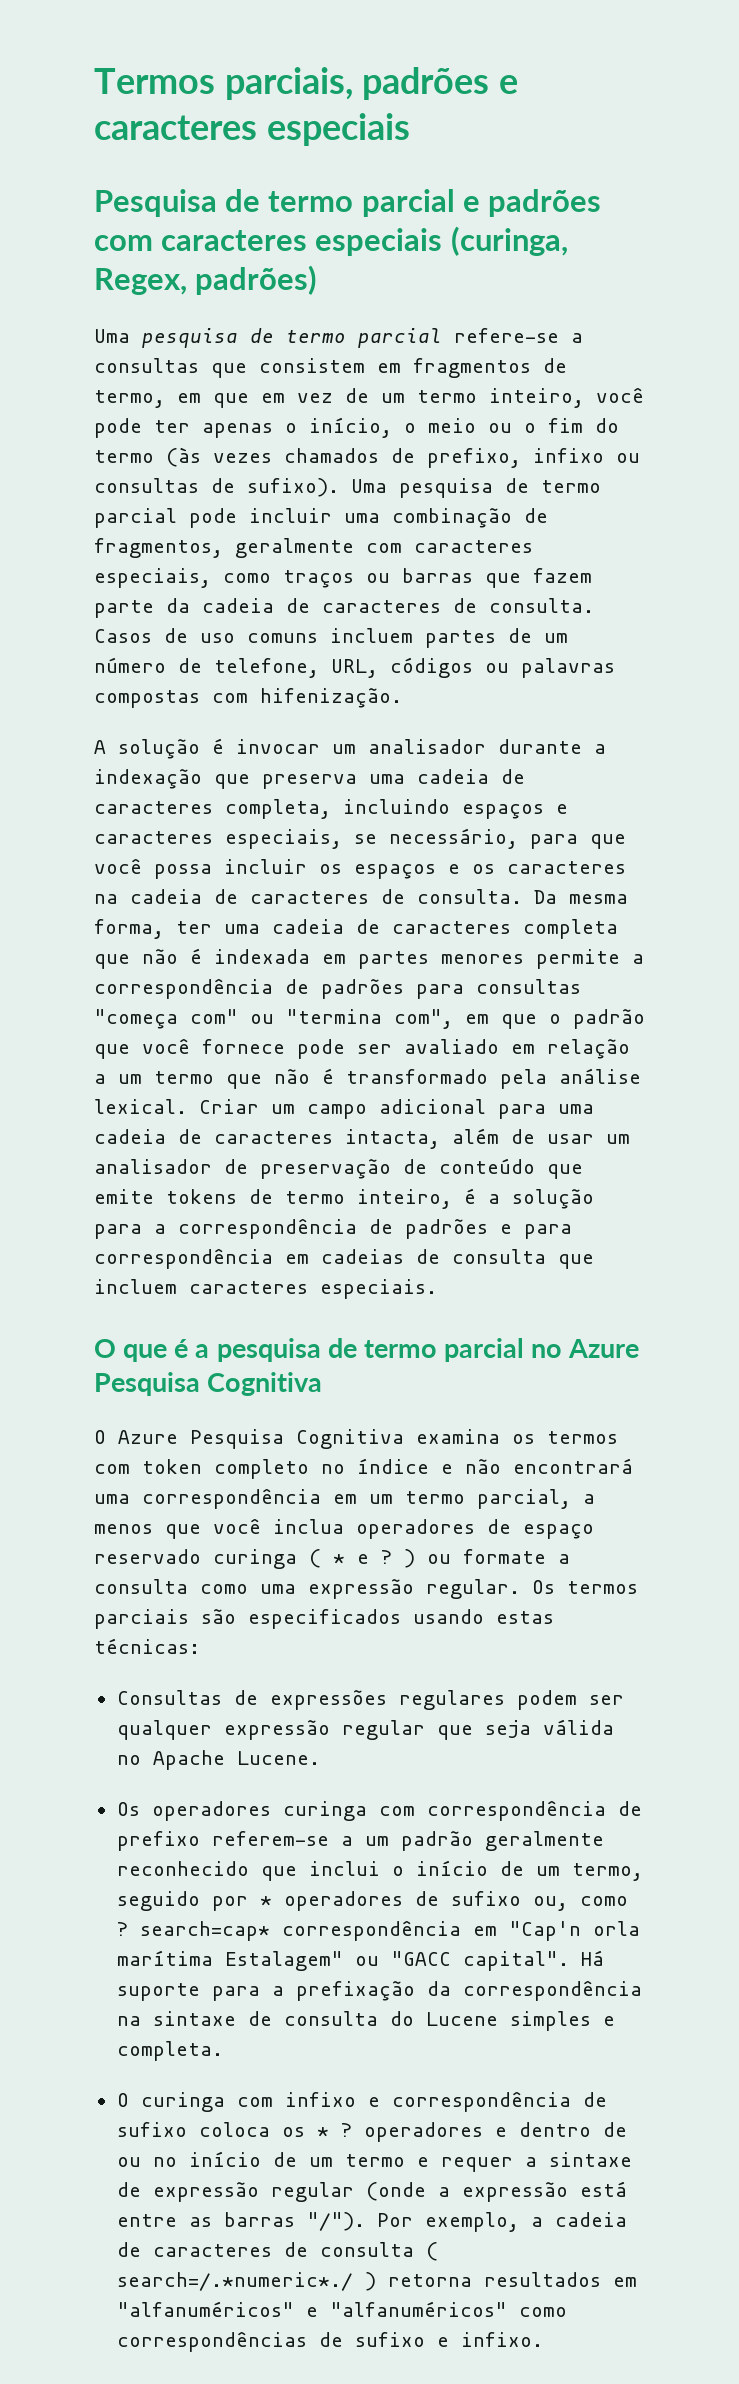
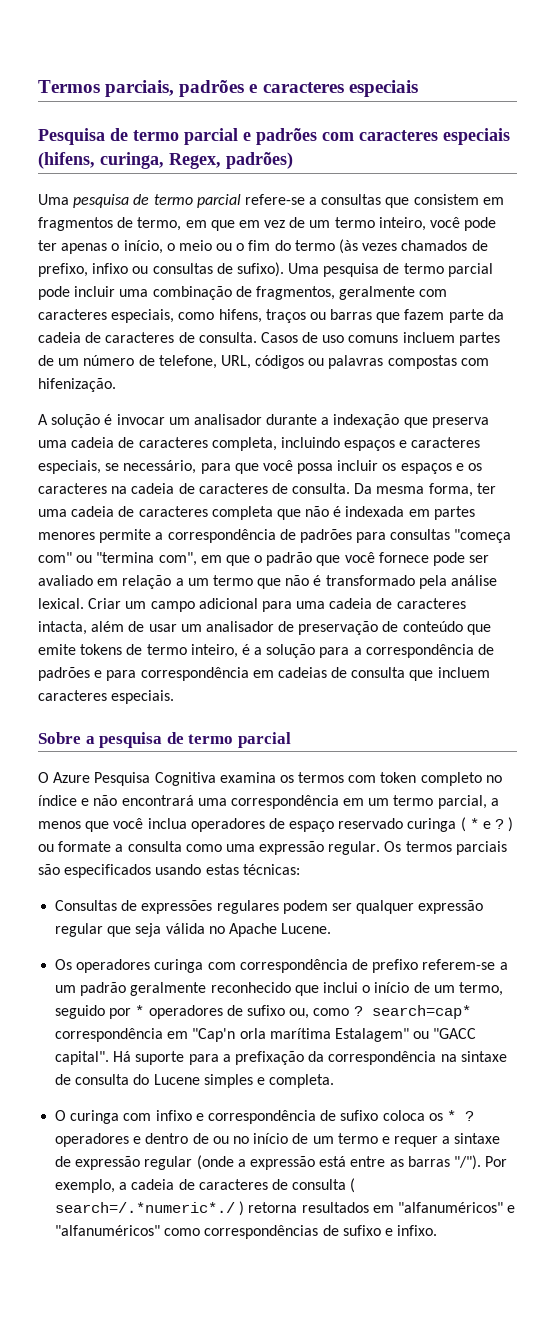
- Pesquisa de termo parcial e padrões com caracteres especiais (curinga, Regex, padrões)
+ Pesquisa de termo parcial e padrões com caracteres especiais (hifens, curinga, Regex, padrões)
- Uma pesquisa de termo parcial pode incluir uma combinação de fragmentos, geralmente com caracteres especiais, como traços ou barras que fazem parte da cadeia de caracteres de consulta.
+ Uma pesquisa de termo parcial pode incluir uma combinação de fragmentos, geralmente com caracteres especiais, como hifens, traços ou barras que fazem parte da cadeia de caracteres de consulta.
- O que é a pesquisa de termo parcial no Azure Pesquisa Cognitiva
+ Sobre a pesquisa de termo parcial

